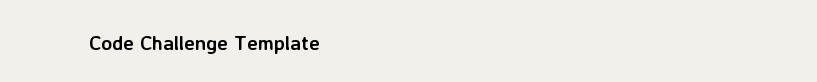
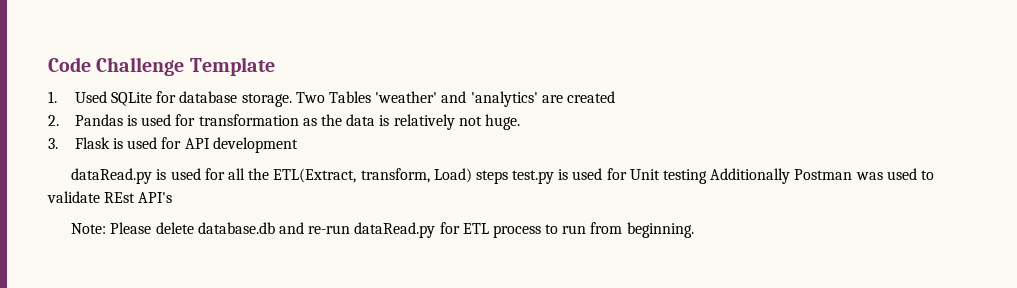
+ 1. Used SQLite for database storage. Two Tables 'weather' and 'analytics' are created
+ 2. Pandas is used for transformation as the data is relatively not huge.
+ 3. Flask is used for API development
+ dataRead.py is used for all the ETL(Extract, transform, Load) steps test.py is used for Unit testing Additionally Postman was used to validate REst API's
+ Note: Please delete database.db and re-run dataRead.py for ETL process to run from beginning.

